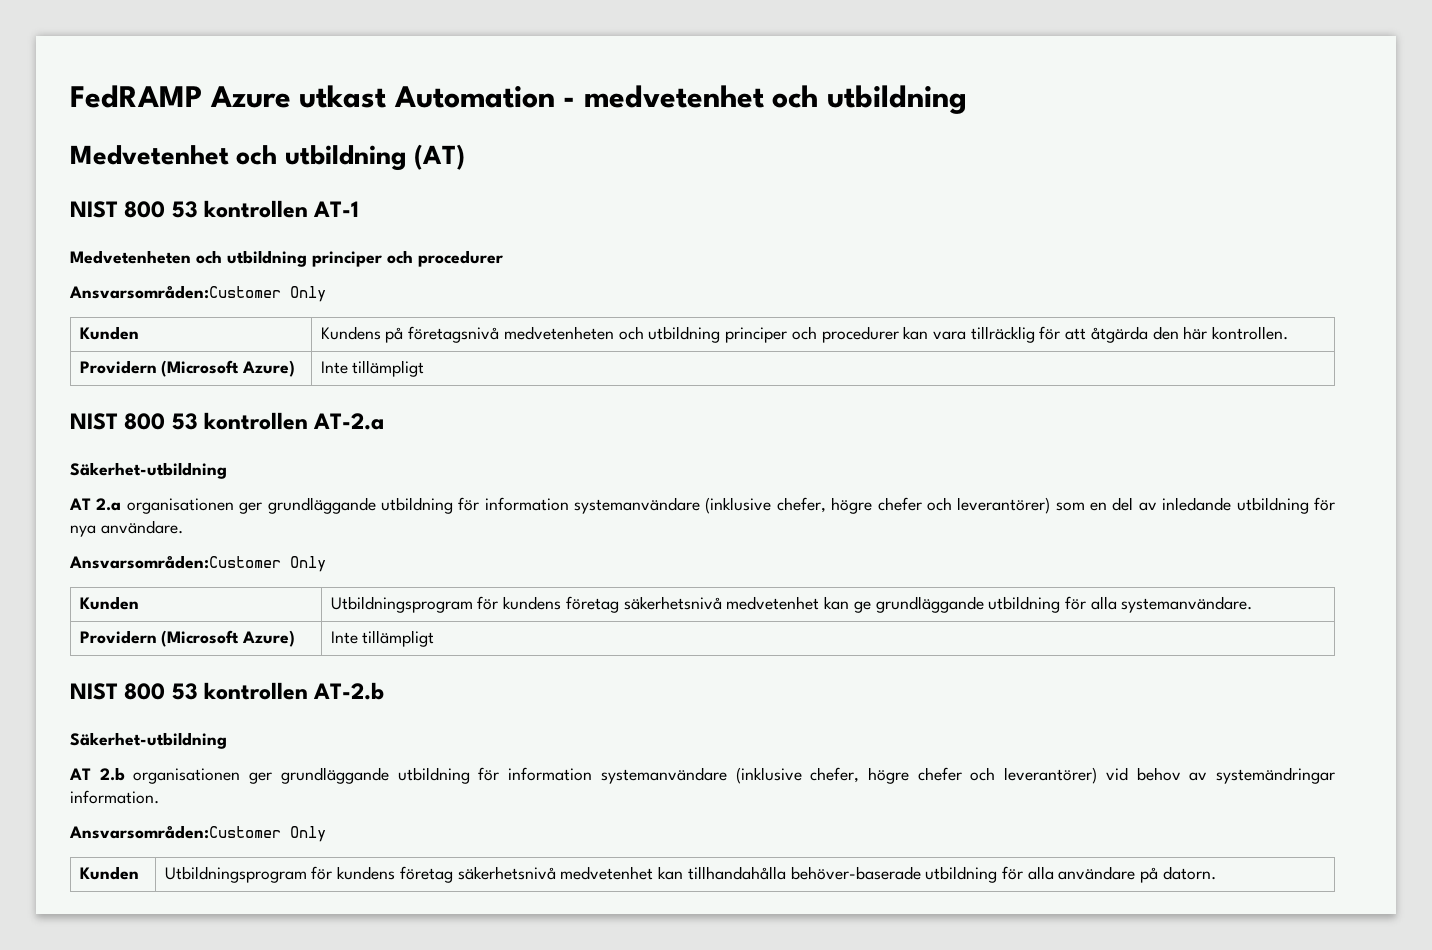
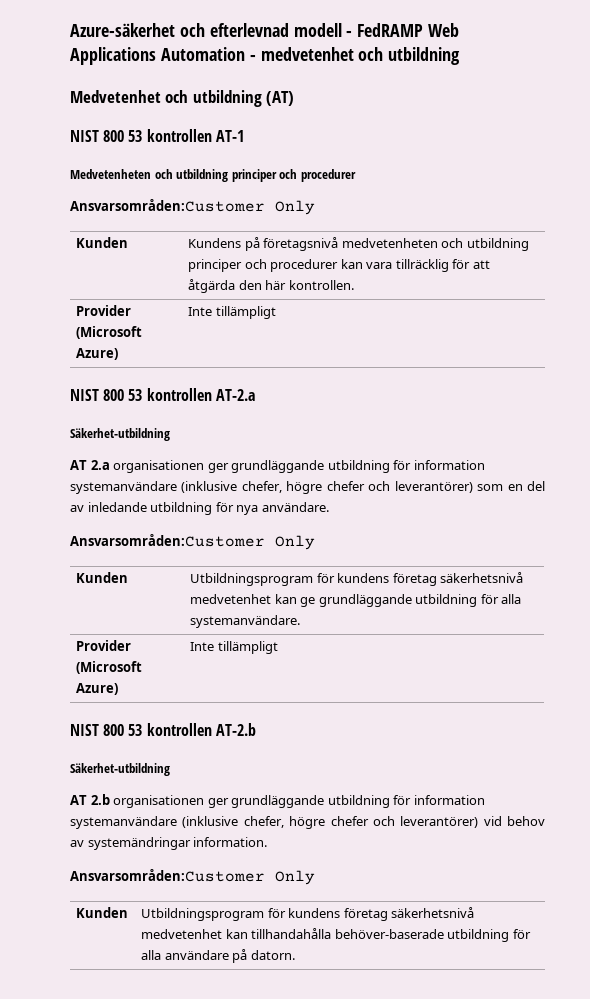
- FedRAMP Azure utkast Automation - medvetenhet och utbildning
+ Azure-säkerhet och efterlevnad modell - FedRAMP Web Applications Automation - medvetenhet och utbildning
  Kunden | Kundens på företagsnivå medvetenheten och utbildning principer och procedurer kan vara tillräcklig för att åtgärda den här kontrollen.
- Providern (Microsoft Azure) | Inte tillämpligt
+ Provider (Microsoft Azure) | Inte tillämpligt
  Kunden | Utbildningsprogram för kundens företag säkerhetsnivå medvetenhet kan ge grundläggande utbildning för alla systemanvändare.
- Providern (Microsoft Azure) | Inte tillämpligt
+ Provider (Microsoft Azure) | Inte tillämpligt

